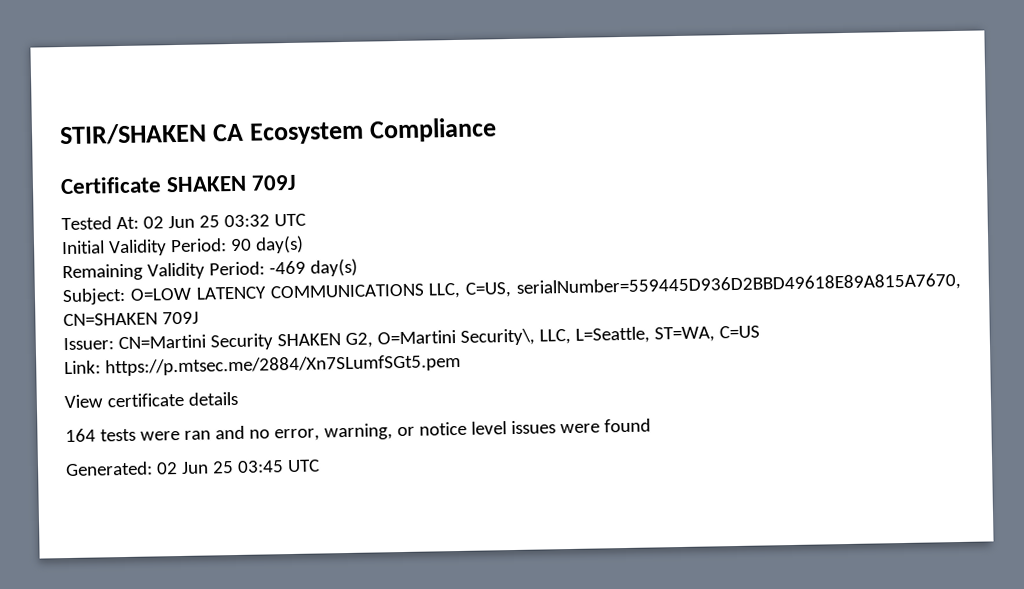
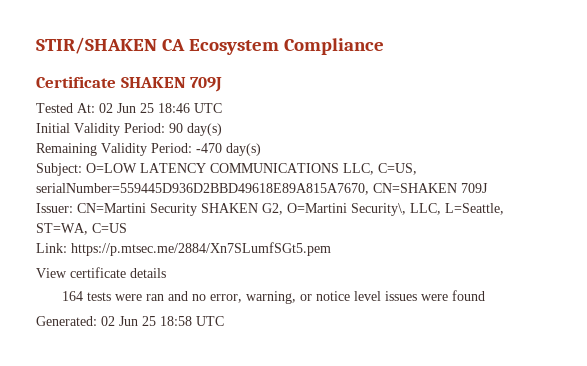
- Tested At: 02 Jun 25 03:32 UTC
+ Tested At: 02 Jun 25 18:46 UTC
- Remaining Validity Period: -469 day(s)
+ Remaining Validity Period: -470 day(s)
- Generated: 02 Jun 25 03:45 UTC
+ Generated: 02 Jun 25 18:58 UTC

